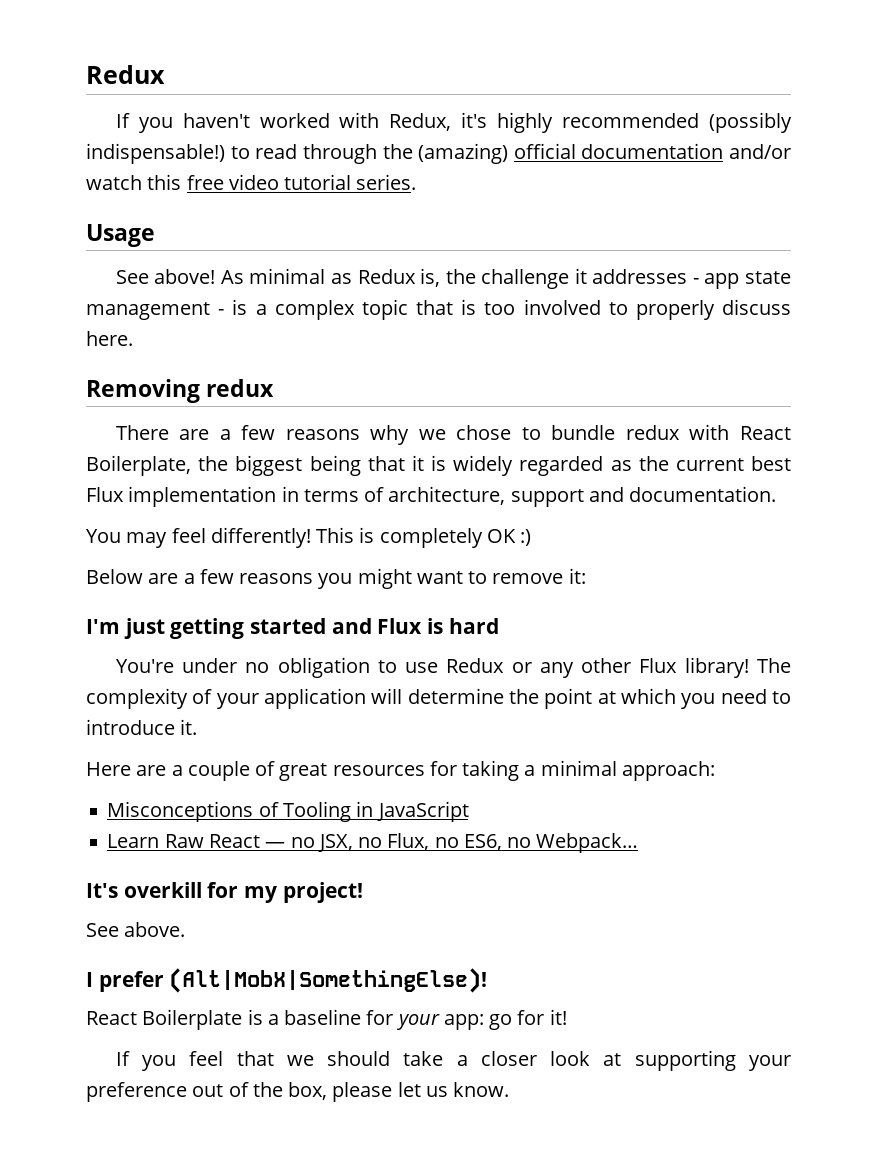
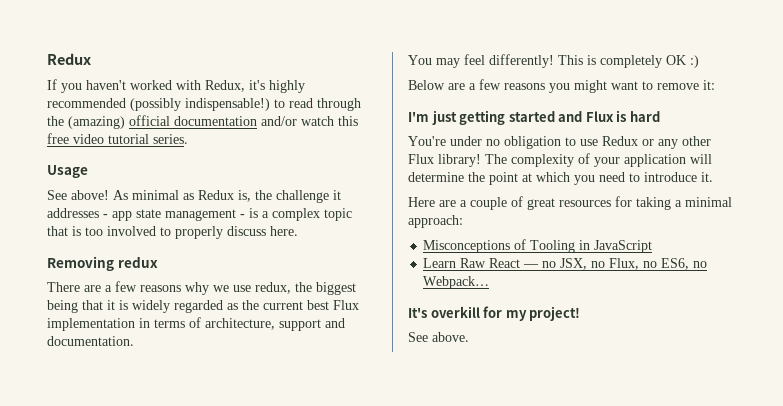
- There are a few reasons why we chose to bundle redux with React Boilerplate, the biggest being that it is widely regarded as the current best Flux implementation in terms of architecture, support and documentation.
+ There are a few reasons why we use redux, the biggest being that it is widely regarded as the current best Flux implementation in terms of architecture, support and documentation.
- I prefer (Alt|MobX|SomethingElse)!
- React Boilerplate is a baseline for your app: go for it!
- If you feel that we should take a closer look at supporting your preference out of the box, please let us know.

